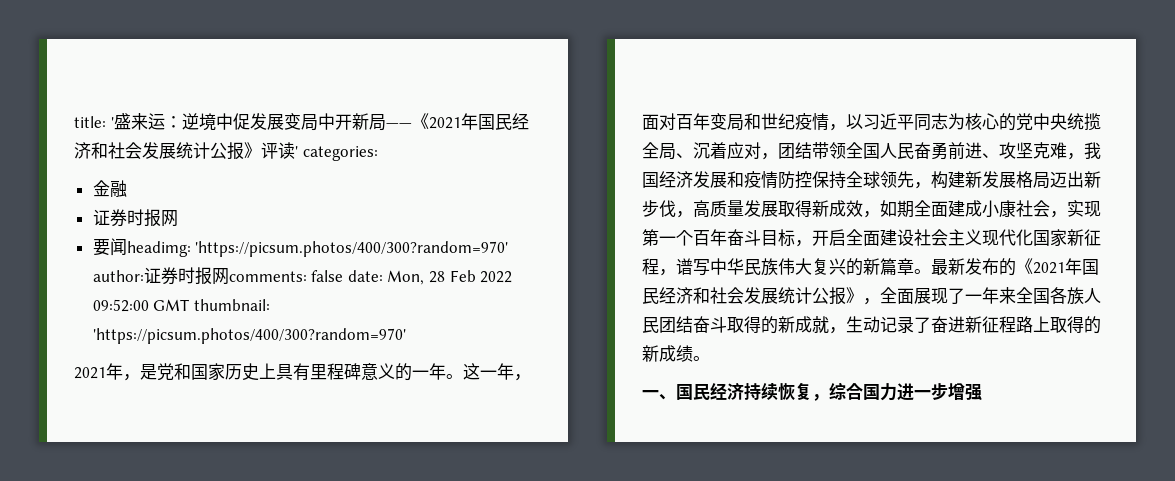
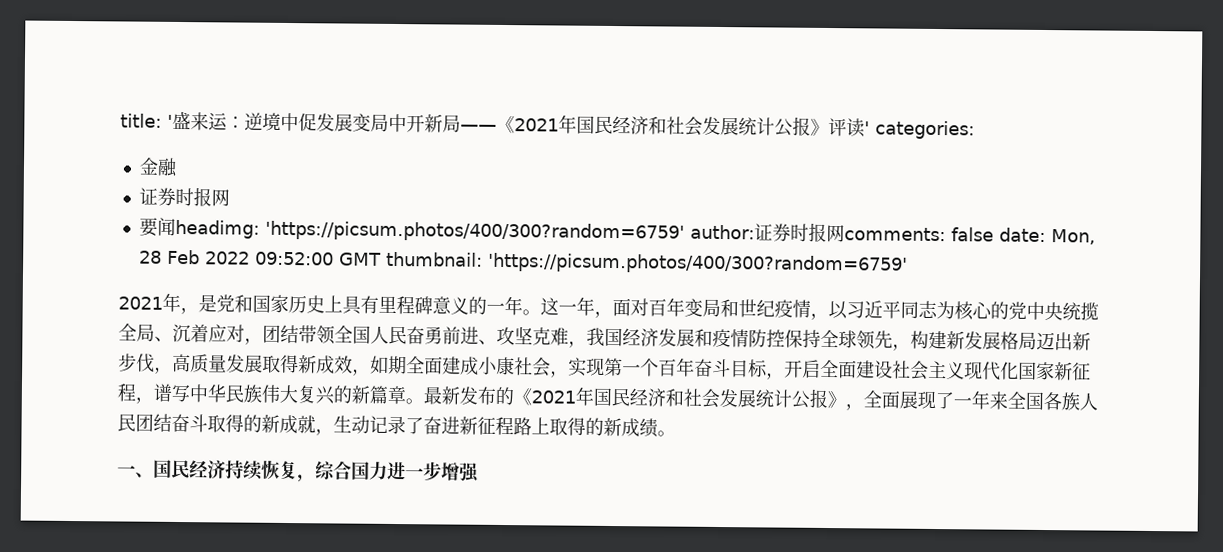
- 要闻headimg: 'https://picsum.photos/400/300?random=970' author:证券时报网comments: false date: Mon, 28 Feb 2022 09:52:00 GMT thumbnail: 'https://picsum.photos/400/300?random=970'
+ 要闻headimg: 'https://picsum.photos/400/300?random=6759' author:证券时报网comments: false date: Mon, 28 Feb 2022 09:52:00 GMT thumbnail: 'https://picsum.photos/400/300?random=6759'

